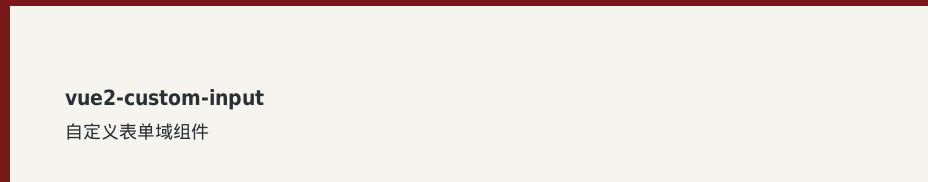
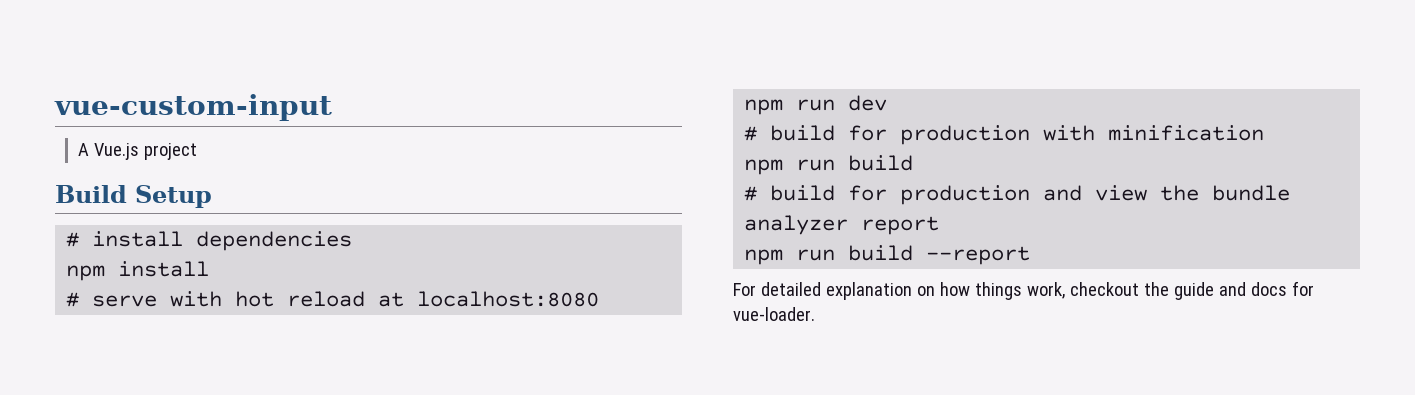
- vue2-custom-input
- 自定义表单域组件
+ vue-custom-input
+ A Vue.js project
+ Build Setup
+ # install dependencies
+ npm install
+ # serve with hot reload at localhost:8080
+ npm run dev
+ # build for production with minification
+ npm run build
+ # build for production and view the bundle analyzer report
+ npm run build --report
+ For detailed explanation on how things work, checkout the guide and docs for vue-loader.

